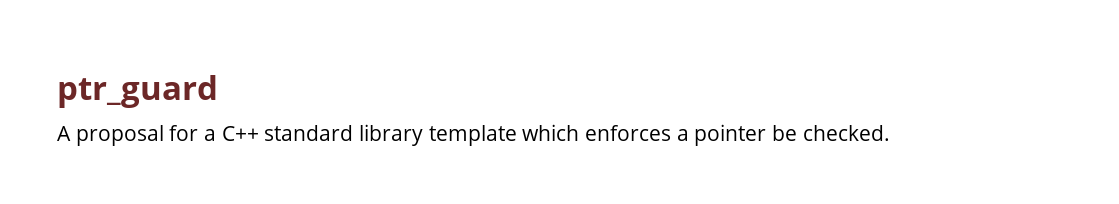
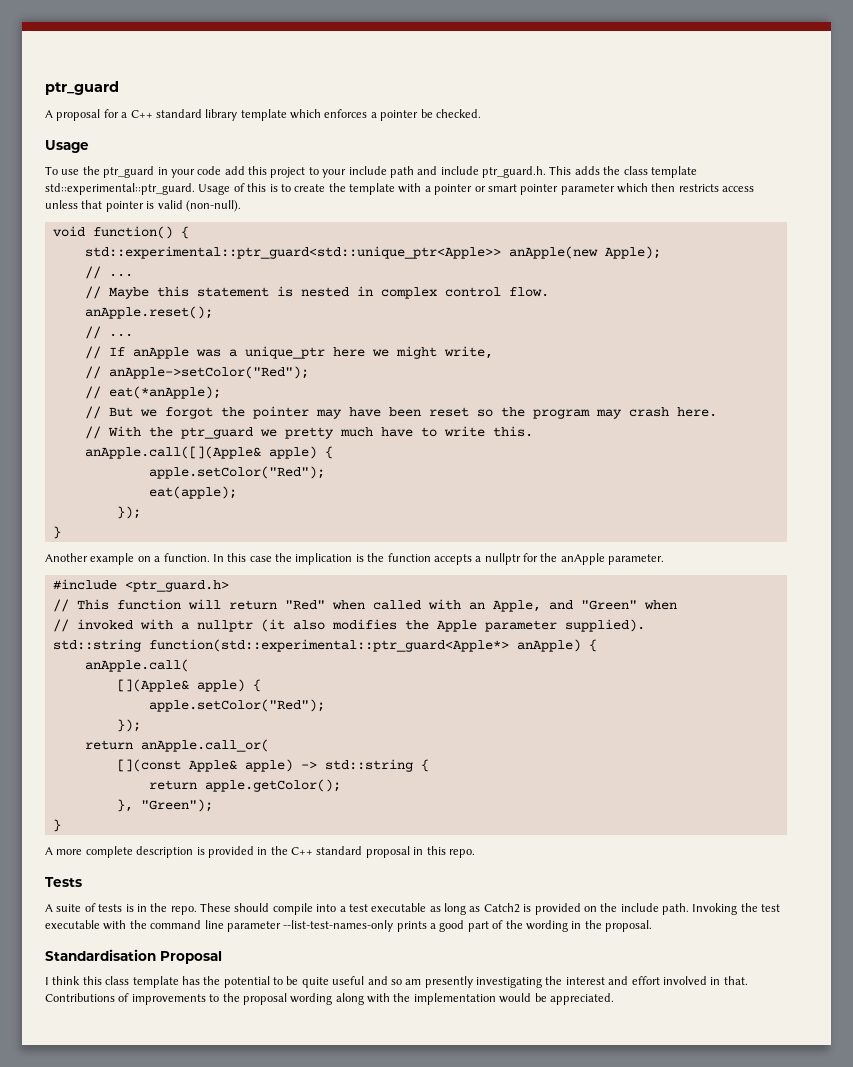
  A proposal for a C++ standard library template which enforces a pointer be checked.
+ Usage
+ To use the ptr_guard in your code add this project to your include path and include ptr_guard.h. This adds the class template std::experimental::ptr_guard. Usage of this is to create the template with a pointer or smart pointer parameter which then restricts access unless that pointer is valid (non-null).
+ void function() {
+ std::experimental::ptr_guard<std::unique_ptr<Apple>> anApple(new Apple);
+ // ...
+ // Maybe this statement is nested in complex control flow.
+ anApple.reset();
+ // ...
+ // If anApple was a unique_ptr here we might write,
+ // anApple->setColor("Red");
+ // eat(*anApple);
+ // But we forgot the pointer may have been reset so the program may crash here.
+ // With the ptr_guard we pretty much have to write this.
+ anApple.call([](Apple& apple) {
+ apple.setColor("Red");
+ eat(apple);
+ });
+ }
+ Another example on a function. In this case the implication is the function accepts a nullptr for the anApple parameter.
+ #include <ptr_guard.h>
+ // This function will return "Red" when called with an Apple, and "Green" when
+ // invoked with a nullptr (it also modifies the Apple parameter supplied).
+ std::string function(std::experimental::ptr_guard<Apple*> anApple) {
+ anApple.call(
+ [](Apple& apple) {
+ apple.setColor("Red");
+ });
+ return anApple.call_or(
+ [](const Apple& apple) -> std::string {
+ return apple.getColor();
+ }, "Green");
+ }
+ A more complete description is provided in the C++ standard proposal in this repo.
+ Tests
+ A suite of tests is in the repo. These should compile into a test executable as long as Catch2 is provided on the include path. Invoking the test executable with the command line parameter --list-test-names-only prints a good part of the wording in the proposal.
+ Standardisation Proposal
+ I think this class template has the potential to be quite useful and so am presently investigating the interest and effort involved in that. Contributions of improvements to the proposal wording along with the implementation would be appreciated.

